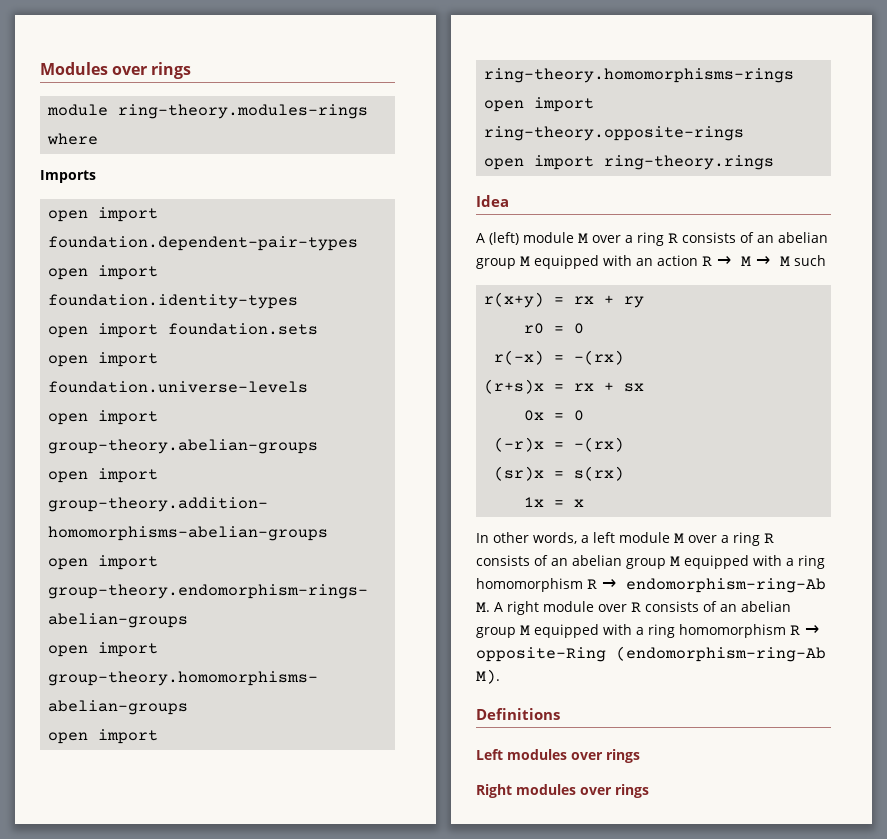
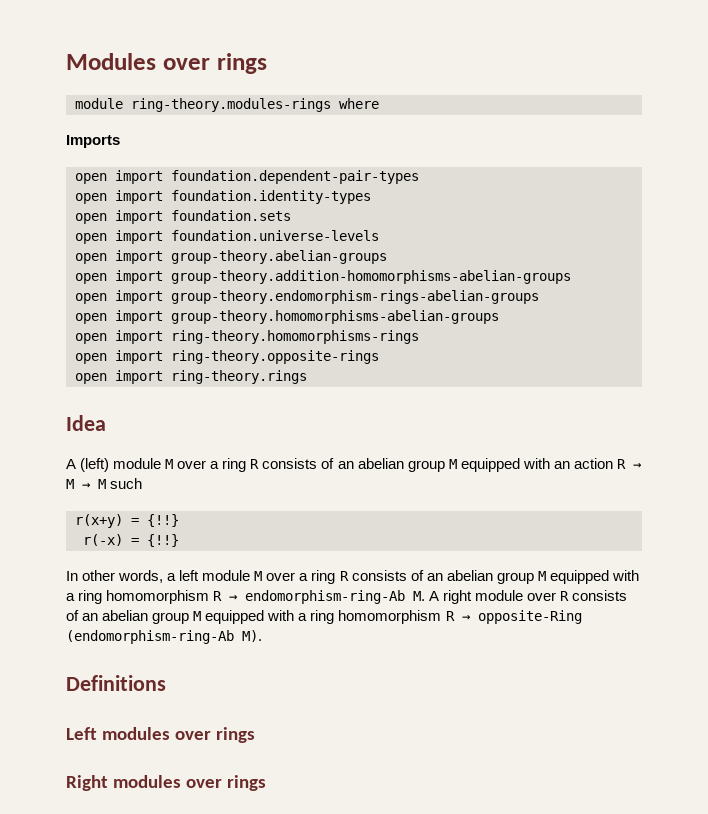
- r(x+y) = rx + ry
- r0 = 0
- r(-x) = -(rx)
- (r+s)x = rx + sx
- 0x = 0
- (-r)x = -(rx)
- (sr)x = s(rx)
- 1x = x
+ r(x+y) = {!!}
+ r(-x) = {!!}

